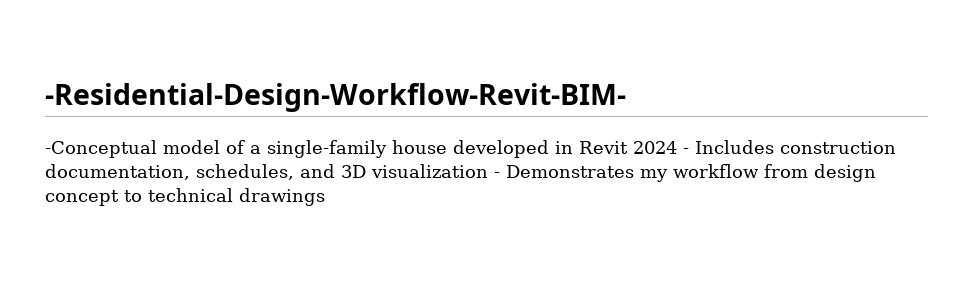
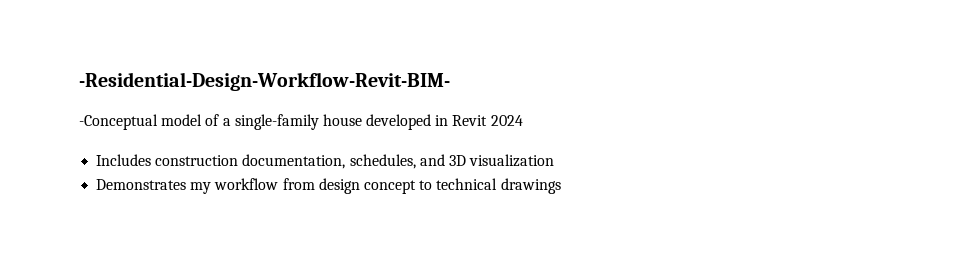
- -Conceptual model of a single-family house developed in Revit 2024 - Includes construction documentation, schedules, and 3D visualization - Demonstrates my workflow from design concept to technical drawings
+ -Conceptual model of a single-family house developed in Revit 2024
+ Includes construction documentation, schedules, and 3D visualization
+ Demonstrates my workflow from design concept to technical drawings

